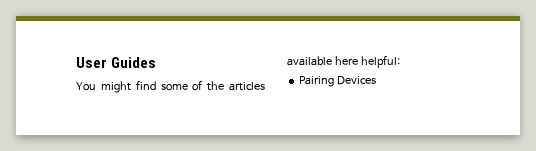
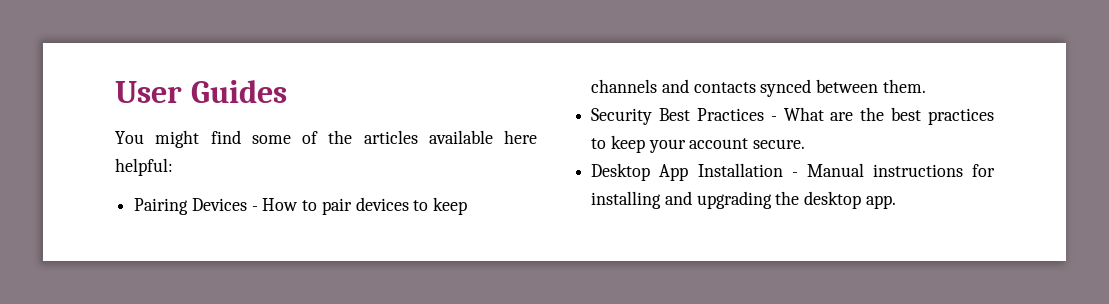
- Pairing Devices
+ Pairing Devices - How to pair devices to keep channels and contacts synced between them.
+ Security Best Practices - What are the best practices to keep your account secure.
+ Desktop App Installation - Manual instructions for installing and upgrading the desktop app.

